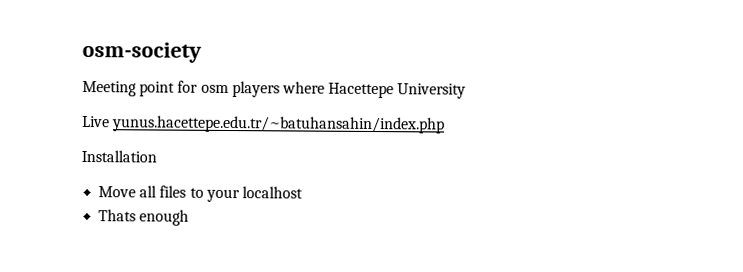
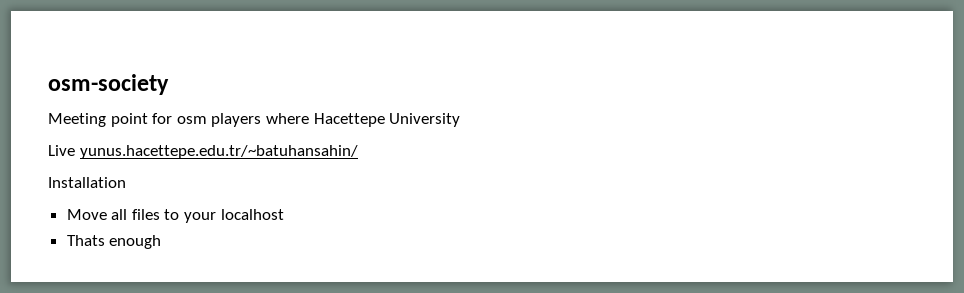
- Live yunus.hacettepe.edu.tr/~batuhansahin/index.php
+ Live yunus.hacettepe.edu.tr/~batuhansahin/

